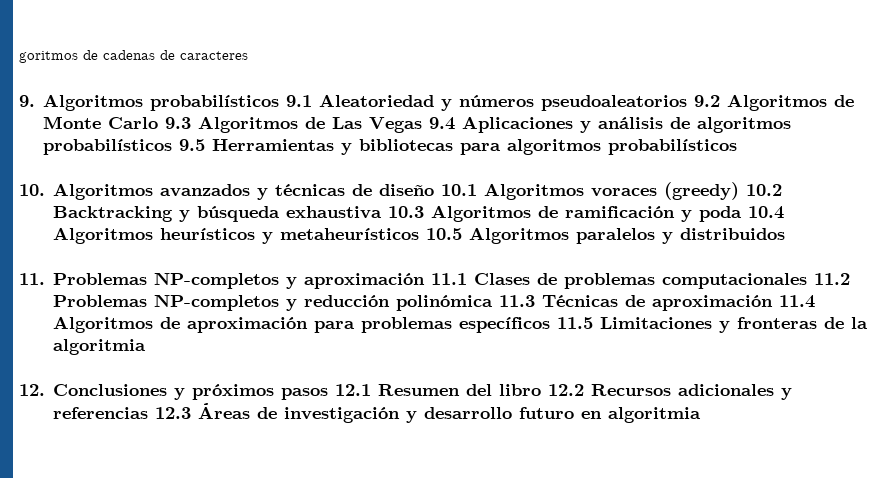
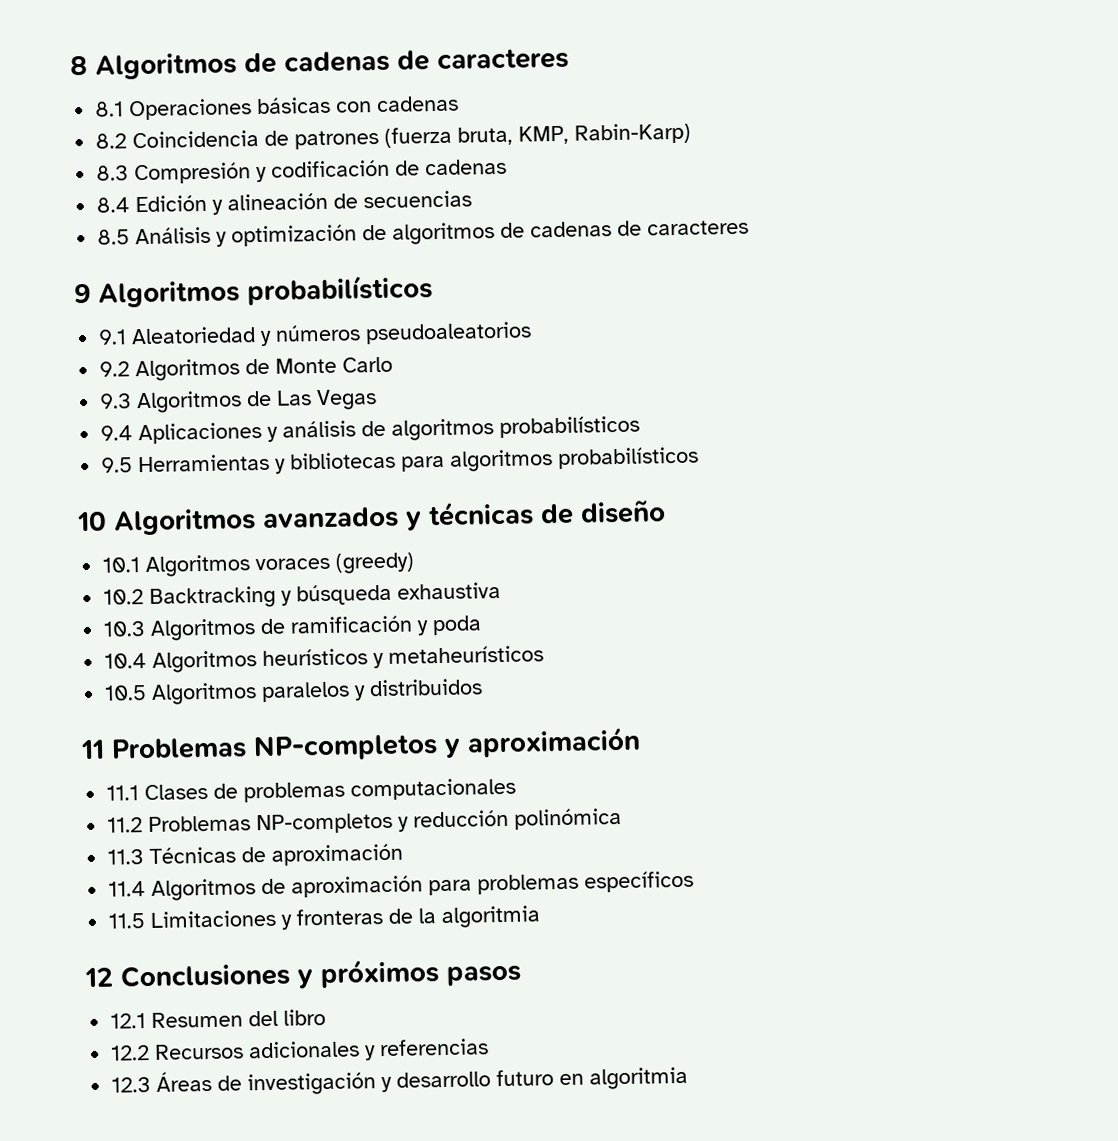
- goritmos de cadenas de caracteres
- 9. Algoritmos probabilísticos 9.1 Aleatoriedad y números pseudoaleatorios 9.2 Algoritmos de Monte Carlo 9.3 Algoritmos de Las Vegas 9.4 Aplicaciones y análisis de algoritmos probabilísticos 9.5 Herramientas y bibliotecas para algoritmos probabilísticos
+ 8 Algoritmos de cadenas de caracteres
+ 8.1 Operaciones básicas con cadenas
+ 8.2 Coincidencia de patrones (fuerza bruta, KMP, Rabin-Karp)
+ 8.3 Compresión y codificación de cadenas
+ 8.4 Edición y alineación de secuencias
+ 8.5 Análisis y optimización de algoritmos de cadenas de caracteres
+ 9 Algoritmos probabilísticos
+ 9.1 Aleatoriedad y números pseudoaleatorios
+ 9.2 Algoritmos de Monte Carlo
+ 9.3 Algoritmos de Las Vegas
+ 9.4 Aplicaciones y análisis de algoritmos probabilísticos
+ 9.5 Herramientas y bibliotecas para algoritmos probabilísticos
- 10. Algoritmos avanzados y técnicas de diseño 10.1 Algoritmos voraces (greedy) 10.2 Backtracking y búsqueda exhaustiva 10.3 Algoritmos de ramificación y poda 10.4 Algoritmos heurísticos y metaheurísticos 10.5 Algoritmos paralelos y distribuidos
+ 10 Algoritmos avanzados y técnicas de diseño
+ 10.1 Algoritmos voraces (greedy)
+ 10.2 Backtracking y búsqueda exhaustiva
+ 10.3 Algoritmos de ramificación y poda
+ 10.4 Algoritmos heurísticos y metaheurísticos
+ 10.5 Algoritmos paralelos y distribuidos
- 11. Problemas NP-completos y aproximación 11.1 Clases de problemas computacionales 11.2 Problemas NP-completos y reducción polinómica 11.3 Técnicas de aproximación 11.4 Algoritmos de aproximación para problemas específicos 11.5 Limitaciones y fronteras de la algoritmia
+ 11 Problemas NP-completos y aproximación
+ 11.1 Clases de problemas computacionales
+ 11.2 Problemas NP-completos y reducción polinómica
+ 11.3 Técnicas de aproximación
+ 11.4 Algoritmos de aproximación para problemas específicos
+ 11.5 Limitaciones y fronteras de la algoritmia
- 12. Conclusiones y próximos pasos 12.1 Resumen del libro 12.2 Recursos adicionales y referencias 12.3 Áreas de investigación y desarrollo futuro en algoritmia
+ 12 Conclusiones y próximos pasos
+ 12.1 Resumen del libro
+ 12.2 Recursos adicionales y referencias
+ 12.3 Áreas de investigación y desarrollo futuro en algoritmia

